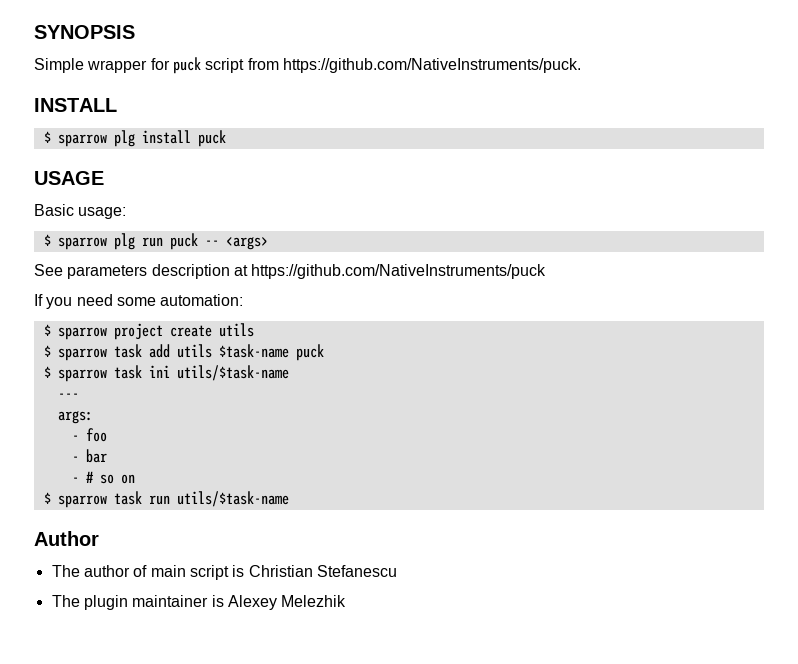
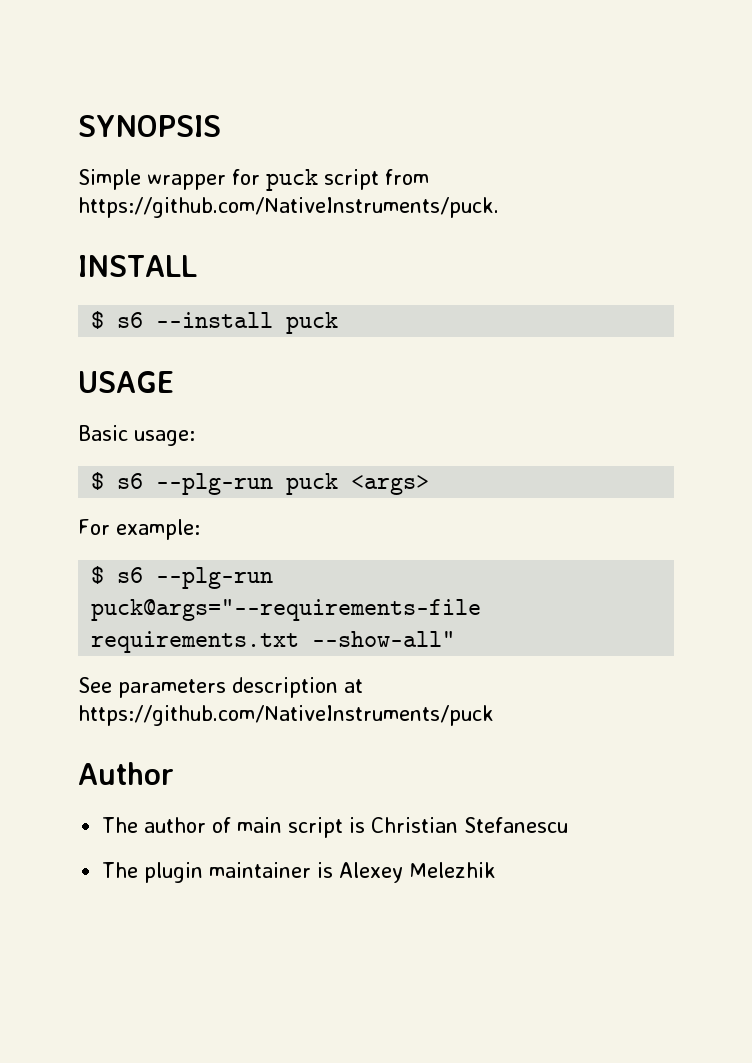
- $ sparrow plg install puck
+ $ s6 --install puck
- $ sparrow plg run puck -- <args>
+ $ s6 --plg-run puck <args>
+ For example:
+ $ s6 --plg-run puck@args="--requirements-file requirements.txt --show-all"
- If you need some automation:
- $ sparrow project create utils
- $ sparrow task add utils $task-name puck
- $ sparrow task ini utils/$task-name
- ---
- args:
- - foo
- - bar
- - # so on
- $ sparrow task run utils/$task-name

